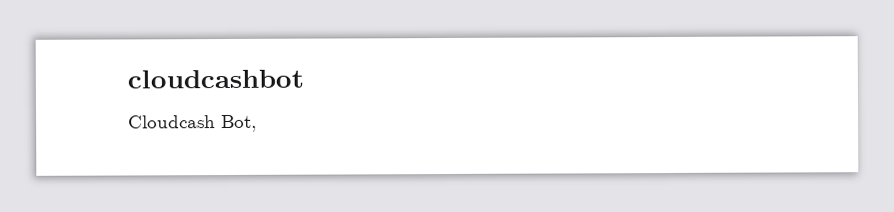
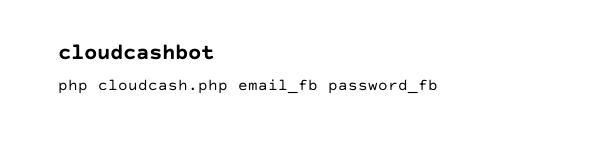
- Cloudcash Bot,
+ php cloudcash.php email_fb password_fb

